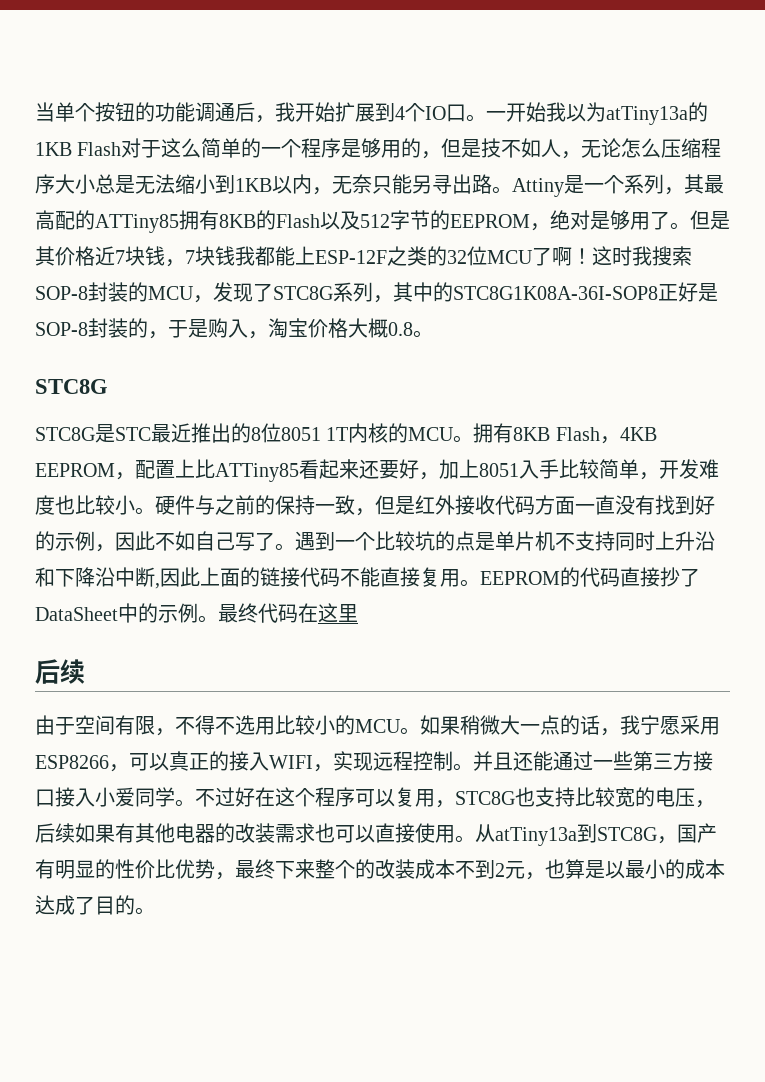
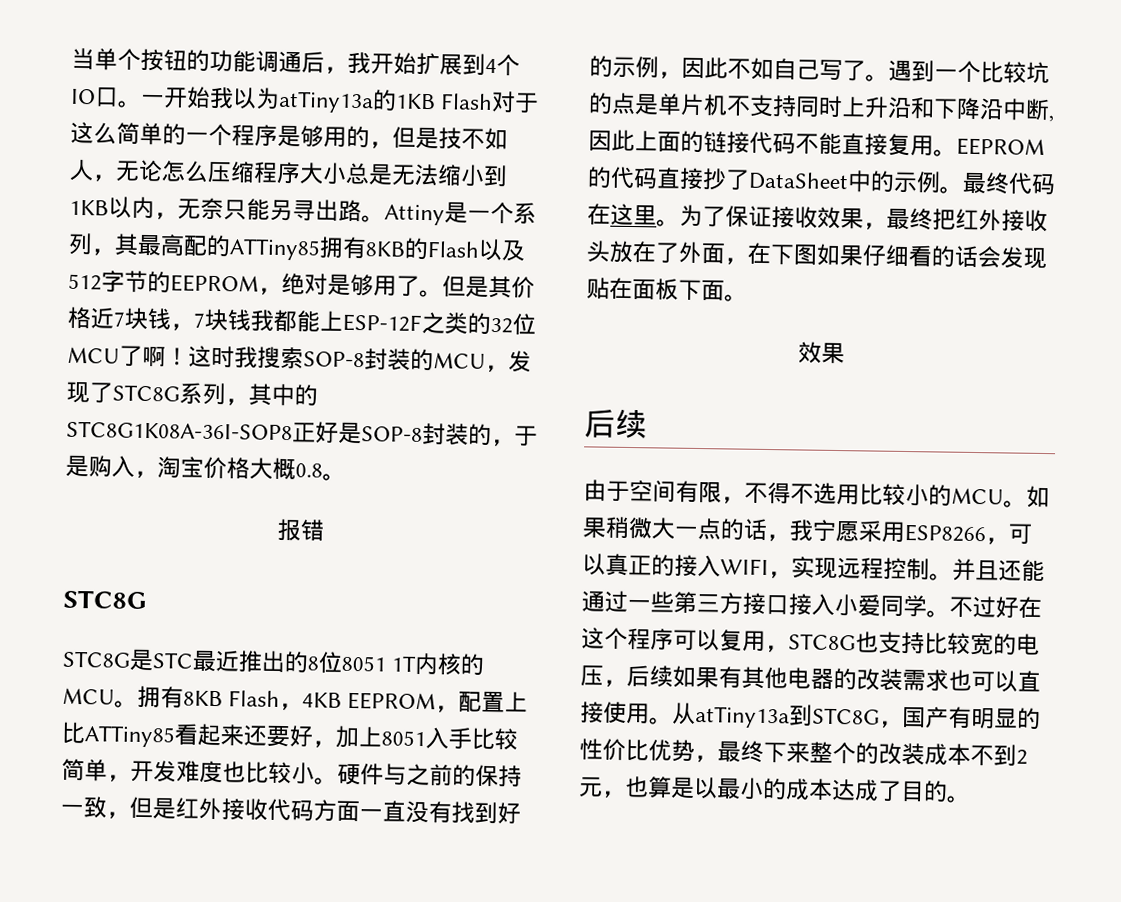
+ 报错
- 最终代码在这里
+ 最终代码在这里。为了保证接收效果，最终把红外接收头放在了外面，在下图如果仔细看的话会发现贴在面板下面。
+ 效果

